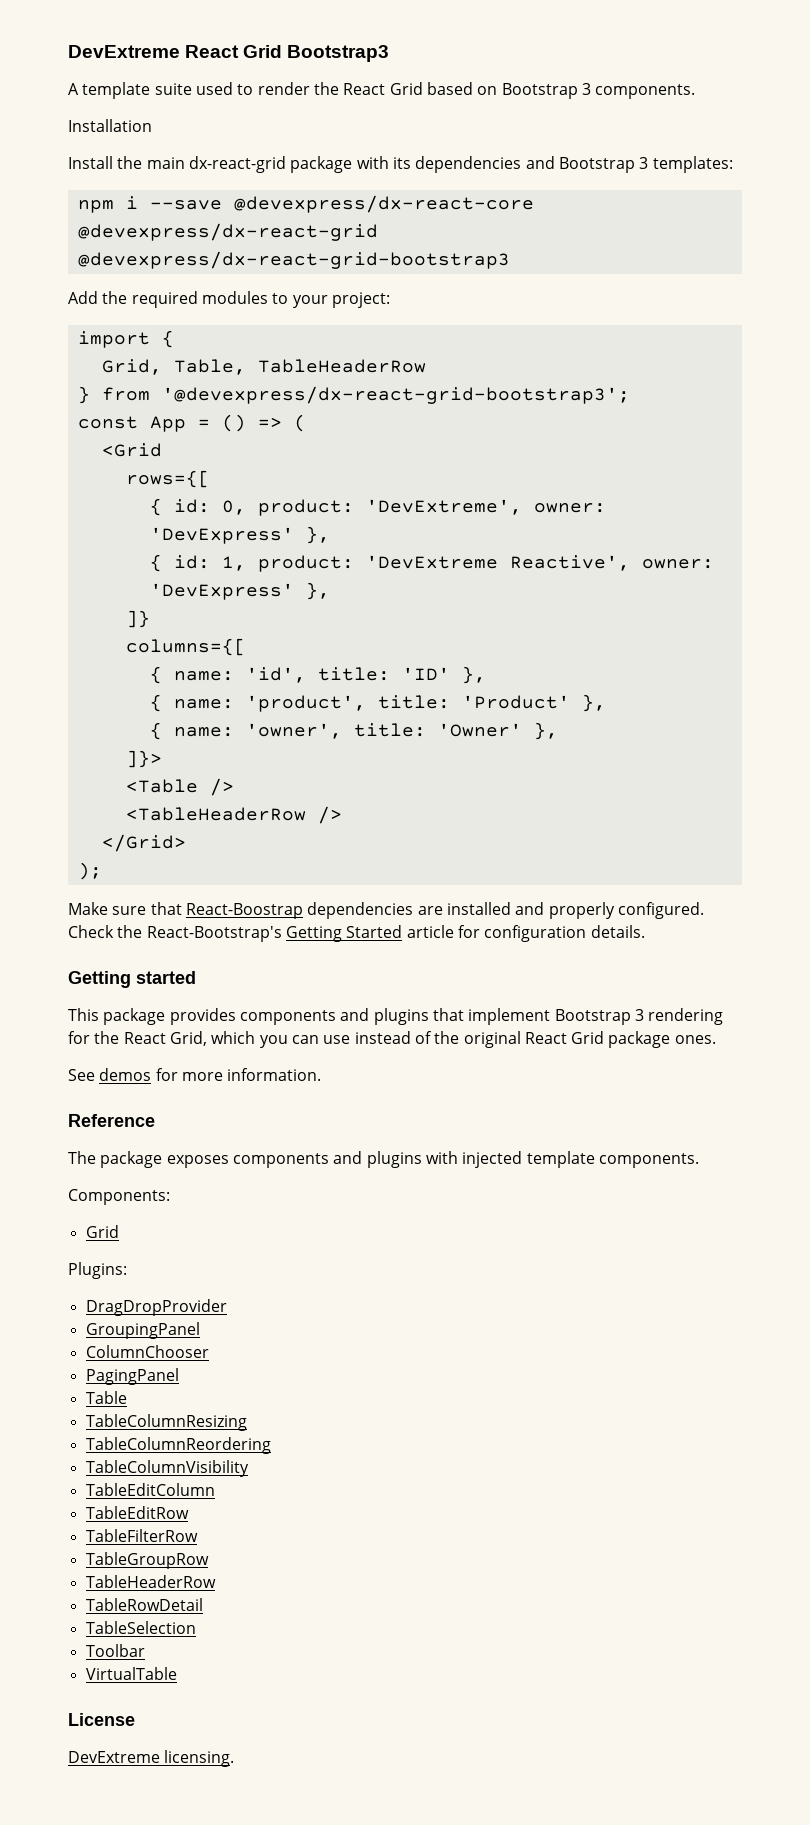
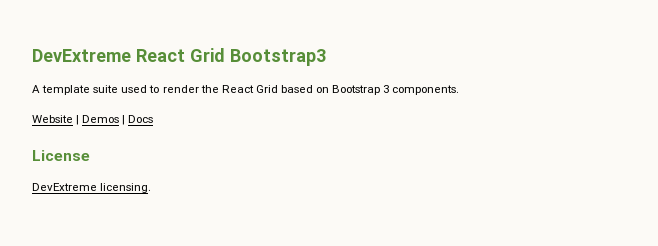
- Installation
- Install the main dx-react-grid package with its dependencies and Bootstrap 3 templates:
- npm i --save @devexpress/dx-react-core @devexpress/dx-react-grid @devexpress/dx-react-grid-bootstrap3
- Add the required modules to your project:
- import {
- Grid, Table, TableHeaderRow
- } from '@devexpress/dx-react-grid-bootstrap3';
- const App = () => (
- <Grid
- rows={[
- { id: 0, product: 'DevExtreme', owner: 'DevExpress' },
- { id: 1, product: 'DevExtreme Reactive', owner: 'DevExpress' },
- ]}
- columns={[
- { name: 'id', title: 'ID' },
- { name: 'product', title: 'Product' },
- { name: 'owner', title: 'Owner' },
- ]}>
- <Table />
- <TableHeaderRow />
- </Grid>
- );
- Make sure that React-Boostrap dependencies are installed and properly configured. Check the React-Bootstrap's Getting Started article for configuration details.
- Getting started
- This package provides components and plugins that implement Bootstrap 3 rendering for the React Grid, which you can use instead of the original React Grid package ones.
- See demos for more information.
- Reference
- The package exposes components and plugins with injected template components.
- Components:
- Grid
- Plugins:
- DragDropProvider
- GroupingPanel
- ColumnChooser
- PagingPanel
- Table
- TableColumnResizing
- TableColumnReordering
- TableColumnVisibility
- TableEditColumn
- TableEditRow
- TableFilterRow
- TableGroupRow
- TableHeaderRow
- TableRowDetail
- TableSelection
- Toolbar
- VirtualTable
+ Website | Demos | Docs

